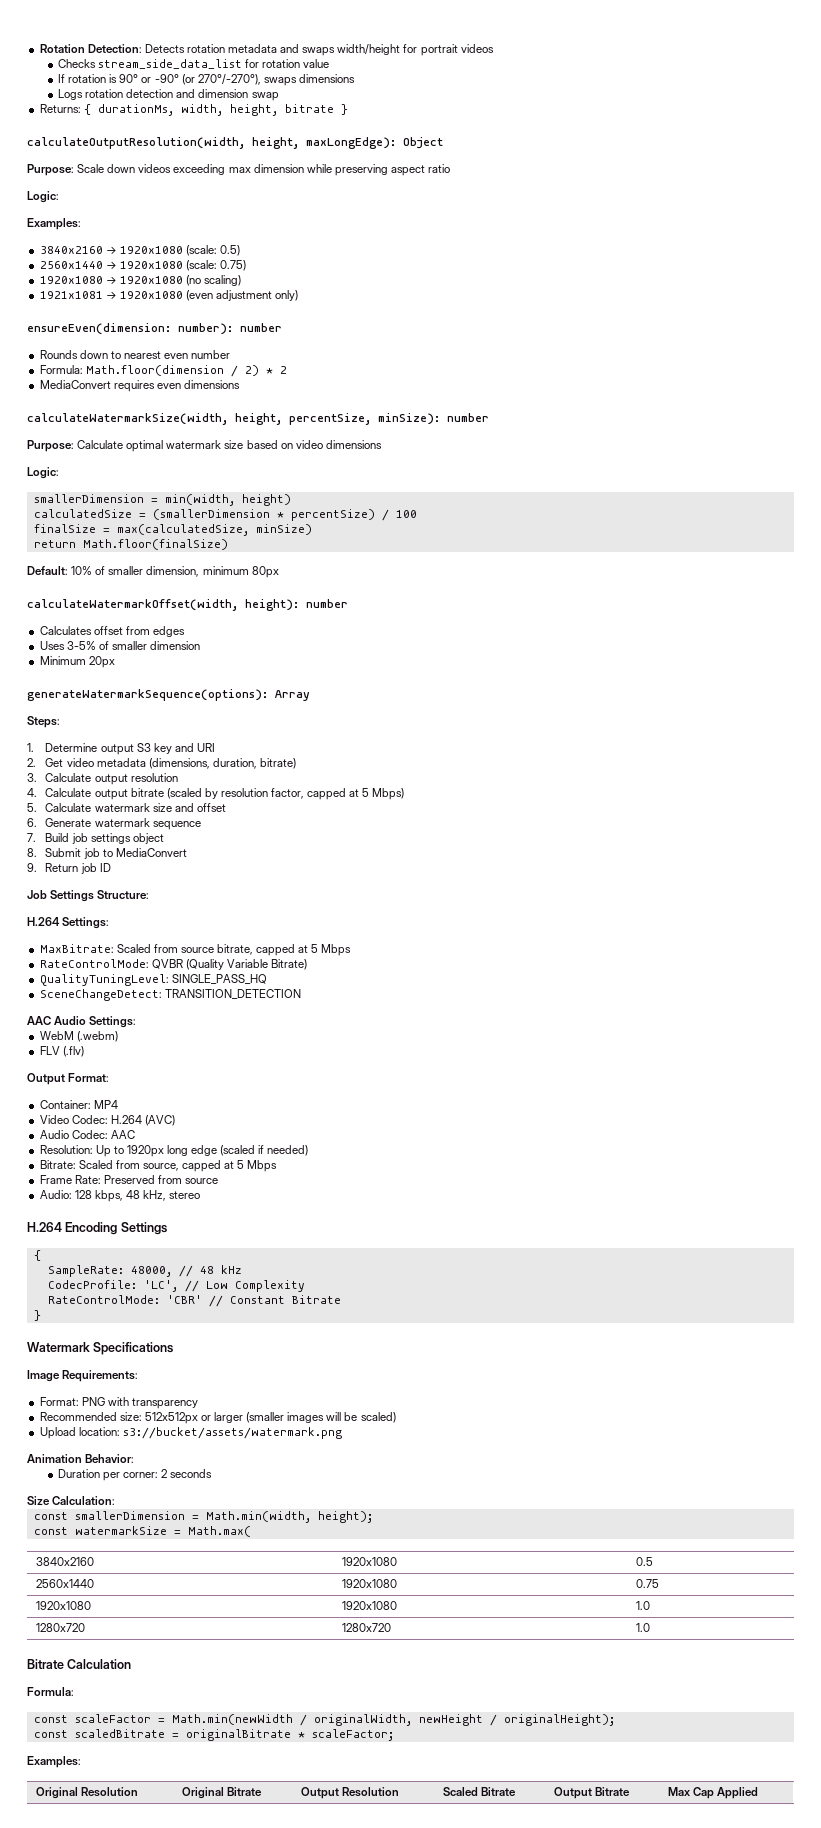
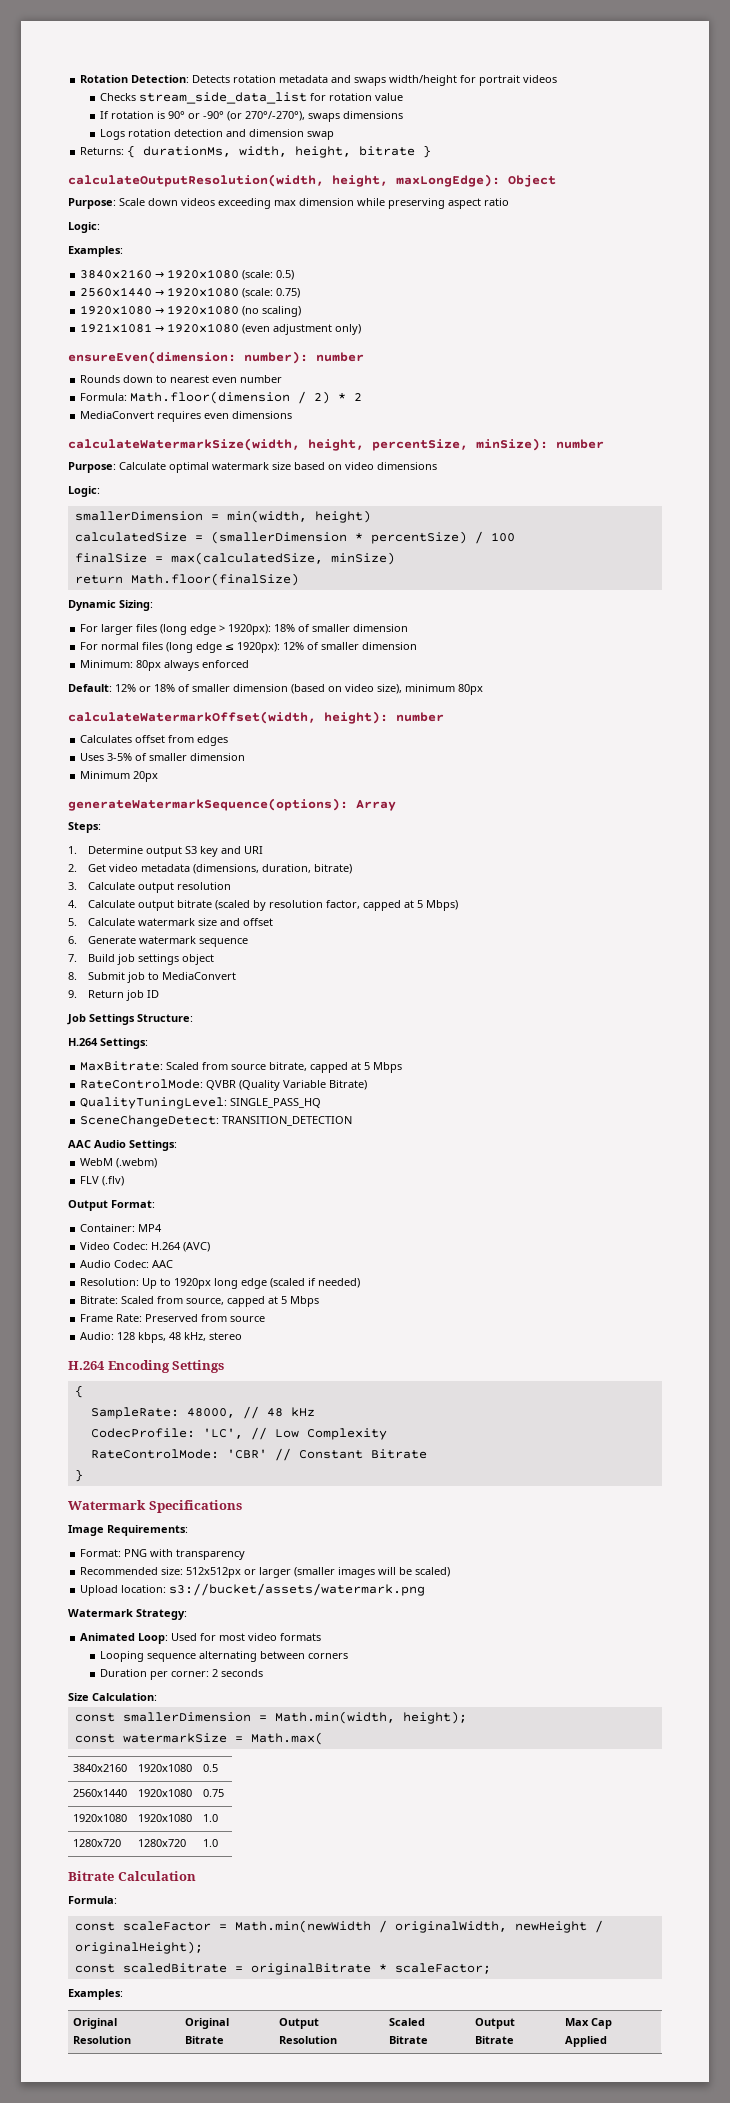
- Default: 10% of smaller dimension, minimum 80px
+ Dynamic Sizing:
+ For larger files (long edge > 1920px): 18% of smaller dimension
+ For normal files (long edge ≤ 1920px): 12% of smaller dimension
+ Minimum: 80px always enforced
+ Default: 12% or 18% of smaller dimension (based on video size), minimum 80px
- Animation Behavior:
+ Watermark Strategy:
+ Animated Loop: Used for most video formats
+ Looping sequence alternating between corners

